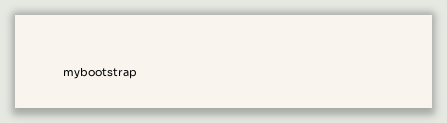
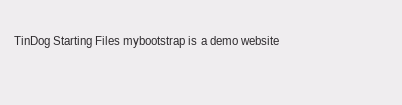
- mybootstrap
+ TinDog Starting Files mybootstrap is a demo website

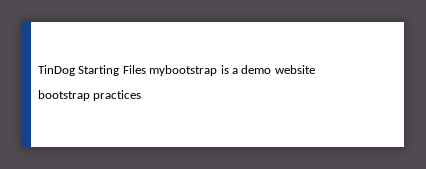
+ bootstrap practices

